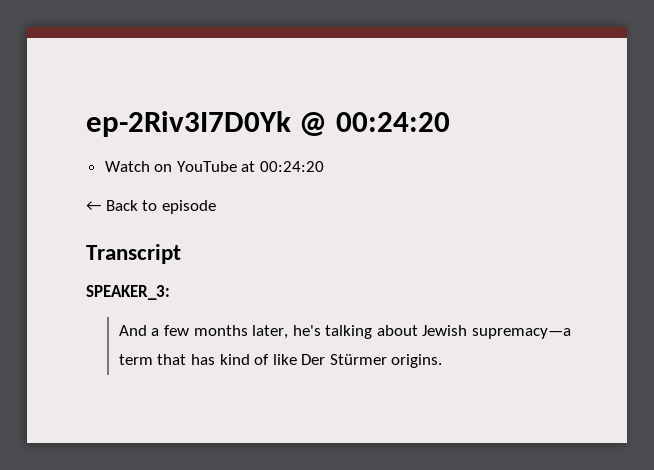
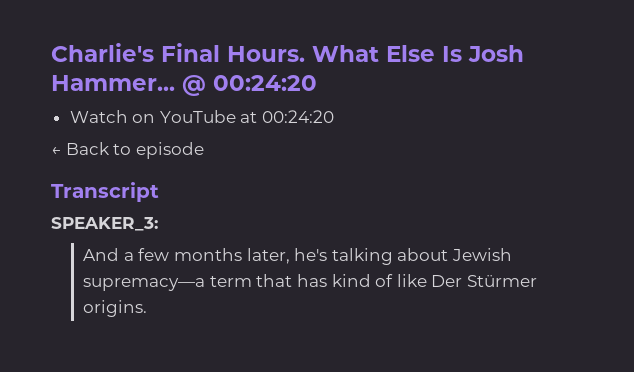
- ep-2Riv3I7D0Yk @ 00:24:20
+ Charlie's Final Hours. What Else Is Josh Hammer... @ 00:24:20

